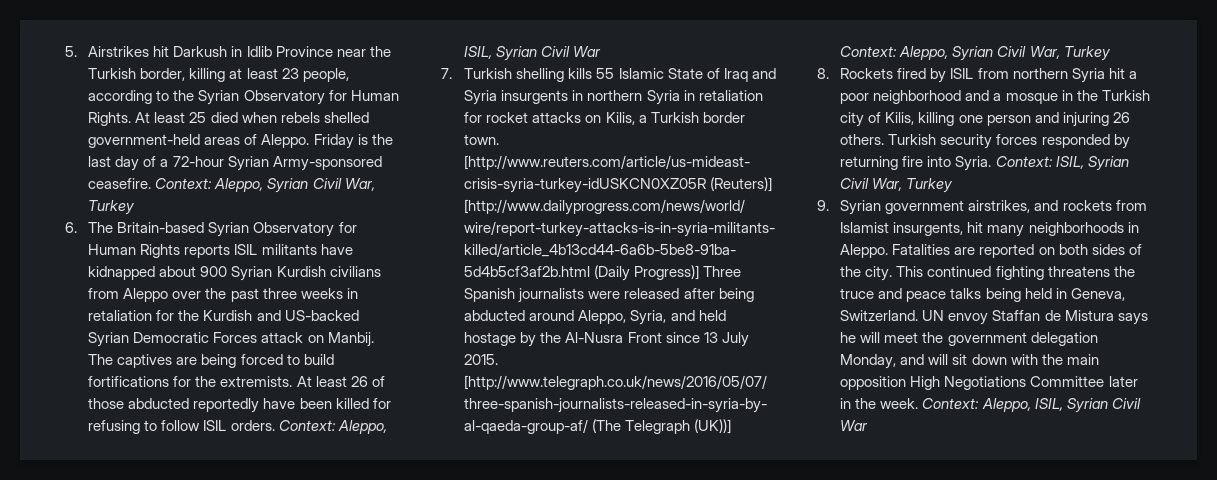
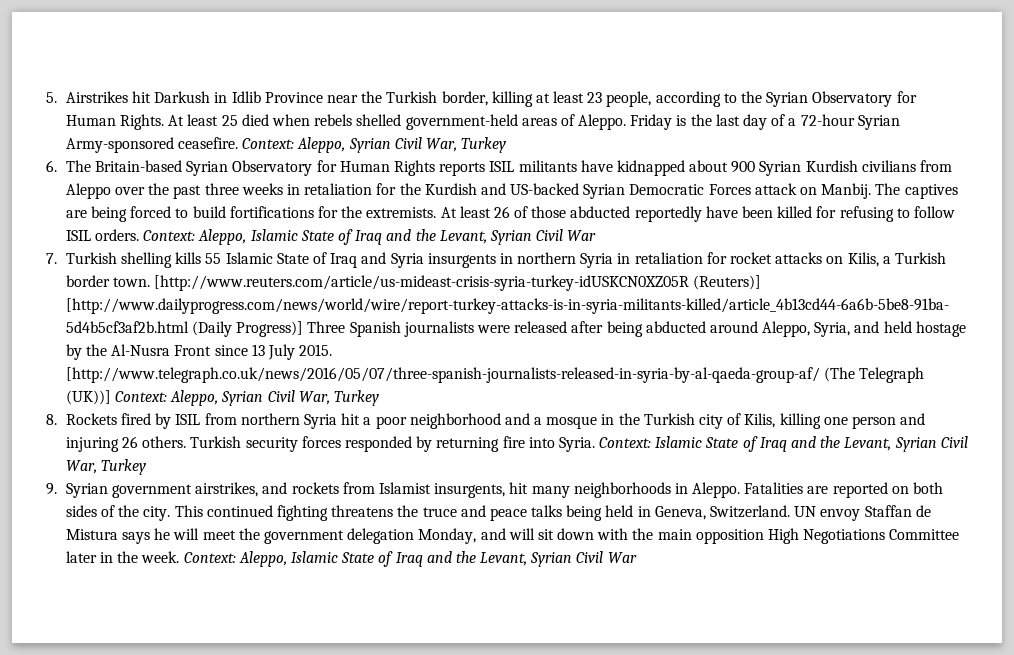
- At least 26 of those abducted reportedly have been killed for refusing to follow ISIL orders. Context: Aleppo, ISIL, Syrian Civil War
+ At least 26 of those abducted reportedly have been killed for refusing to follow ISIL orders. Context: Aleppo, Islamic State of Iraq and the Levant, Syrian Civil War
- Context: ISIL, Syrian Civil War, Turkey
+ Context: Islamic State of Iraq and the Levant, Syrian Civil War, Turkey
- UN envoy Staffan de Mistura says he will meet the government delegation Monday, and will sit down with the main opposition High Negotiations Committee later in the week. Context: Aleppo, ISIL, Syrian Civil War
+ UN envoy Staffan de Mistura says he will meet the government delegation Monday, and will sit down with the main opposition High Negotiations Committee later in the week. Context: Aleppo, Islamic State of Iraq and the Levant, Syrian Civil War

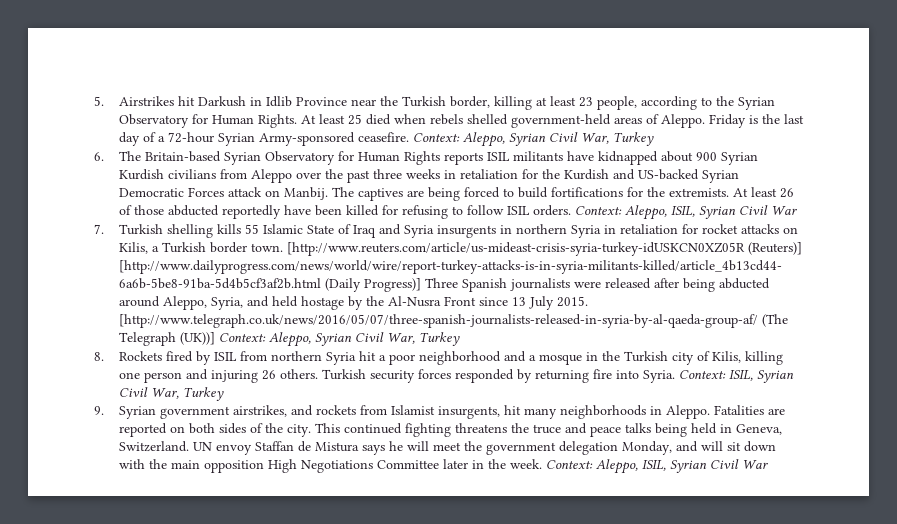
- At least 26 of those abducted reportedly have been killed for refusing to follow ISIL orders. Context: Aleppo, Islamic State of Iraq and the Levant, Syrian Civil War
+ At least 26 of those abducted reportedly have been killed for refusing to follow ISIL orders. Context: Aleppo, ISIL, Syrian Civil War
- Context: Islamic State of Iraq and the Levant, Syrian Civil War, Turkey
+ Context: ISIL, Syrian Civil War, Turkey
- UN envoy Staffan de Mistura says he will meet the government delegation Monday, and will sit down with the main opposition High Negotiations Committee later in the week. Context: Aleppo, Islamic State of Iraq and the Levant, Syrian Civil War
+ UN envoy Staffan de Mistura says he will meet the government delegation Monday, and will sit down with the main opposition High Negotiations Committee later in the week. Context: Aleppo, ISIL, Syrian Civil War

